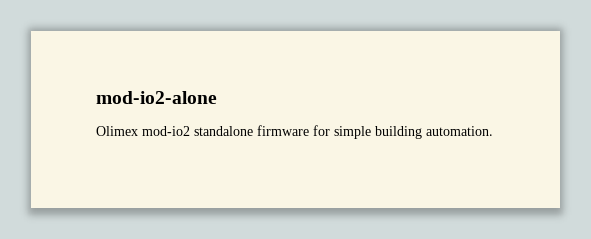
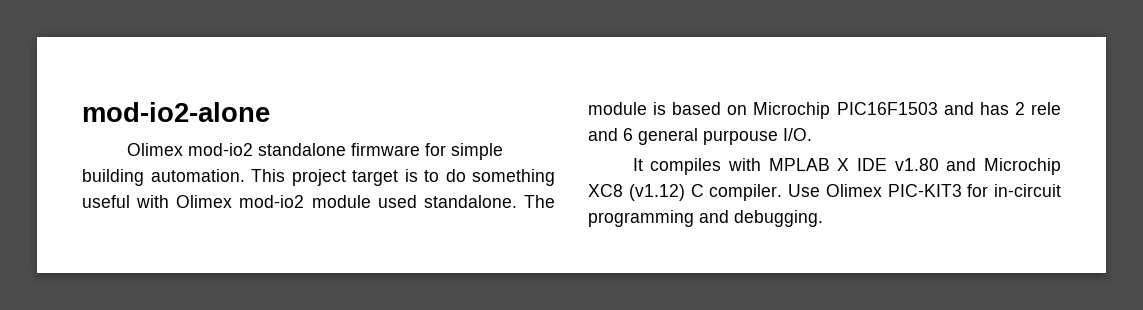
+ This project target is to do something useful with Olimex mod-io2 module used standalone. The module is based on Microchip PIC16F1503 and has 2 rele and 6 general purpouse I/O.
+ It compiles with MPLAB X IDE v1.80 and Microchip XC8 (v1.12) C compiler. Use Olimex PIC-KIT3 for in-circuit programming and debugging.

